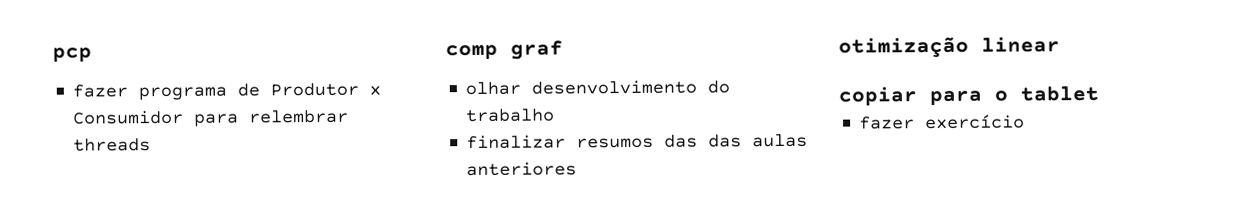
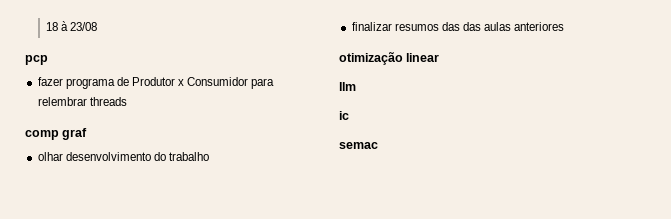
+ 18 à 23/08
- copiar para o tablet
- fazer exercício
+ llm
+ ic
+ semac

